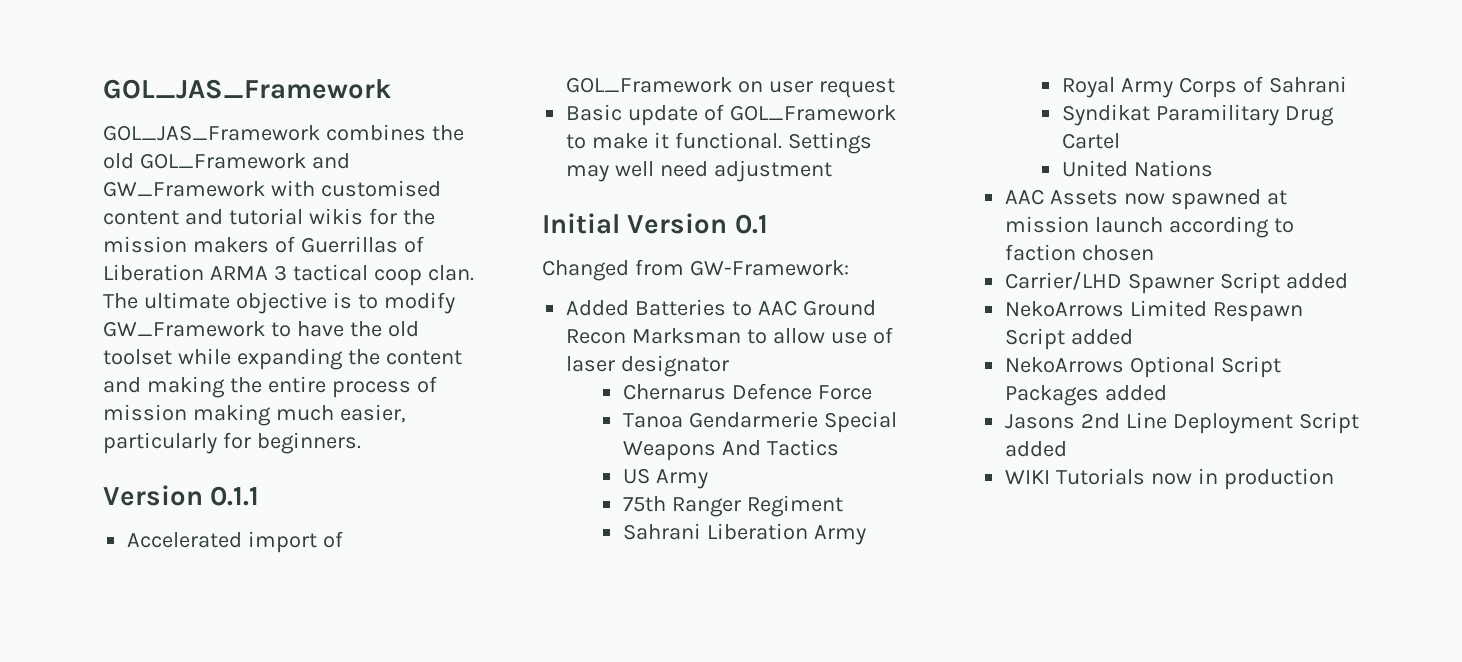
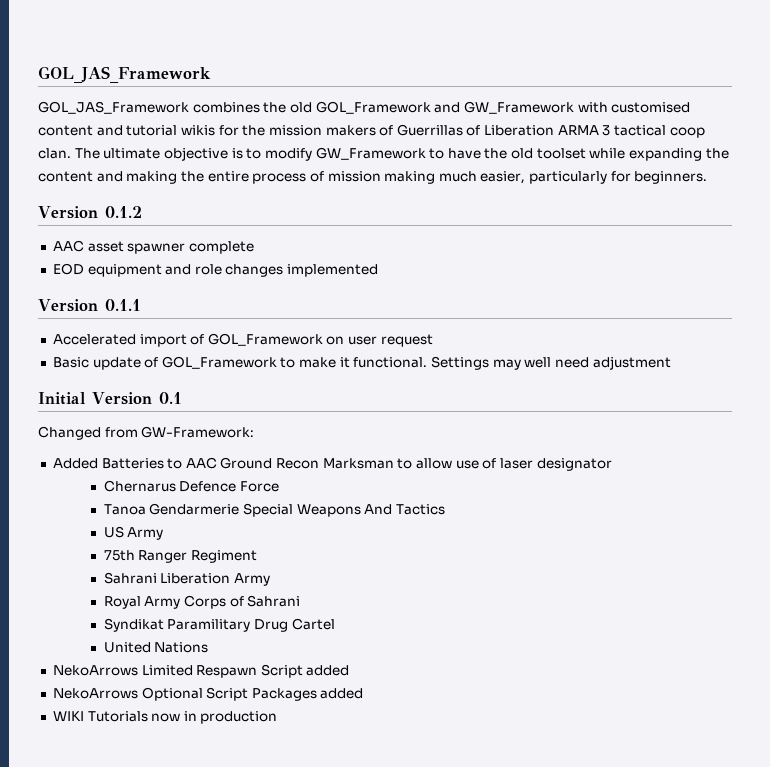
+ Version 0.1.2
+ AAC asset spawner complete
+ EOD equipment and role changes implemented
- AAC Assets now spawned at mission launch according to faction chosen
- Carrier/LHD Spawner Script added
- Jasons 2nd Line Deployment Script added

